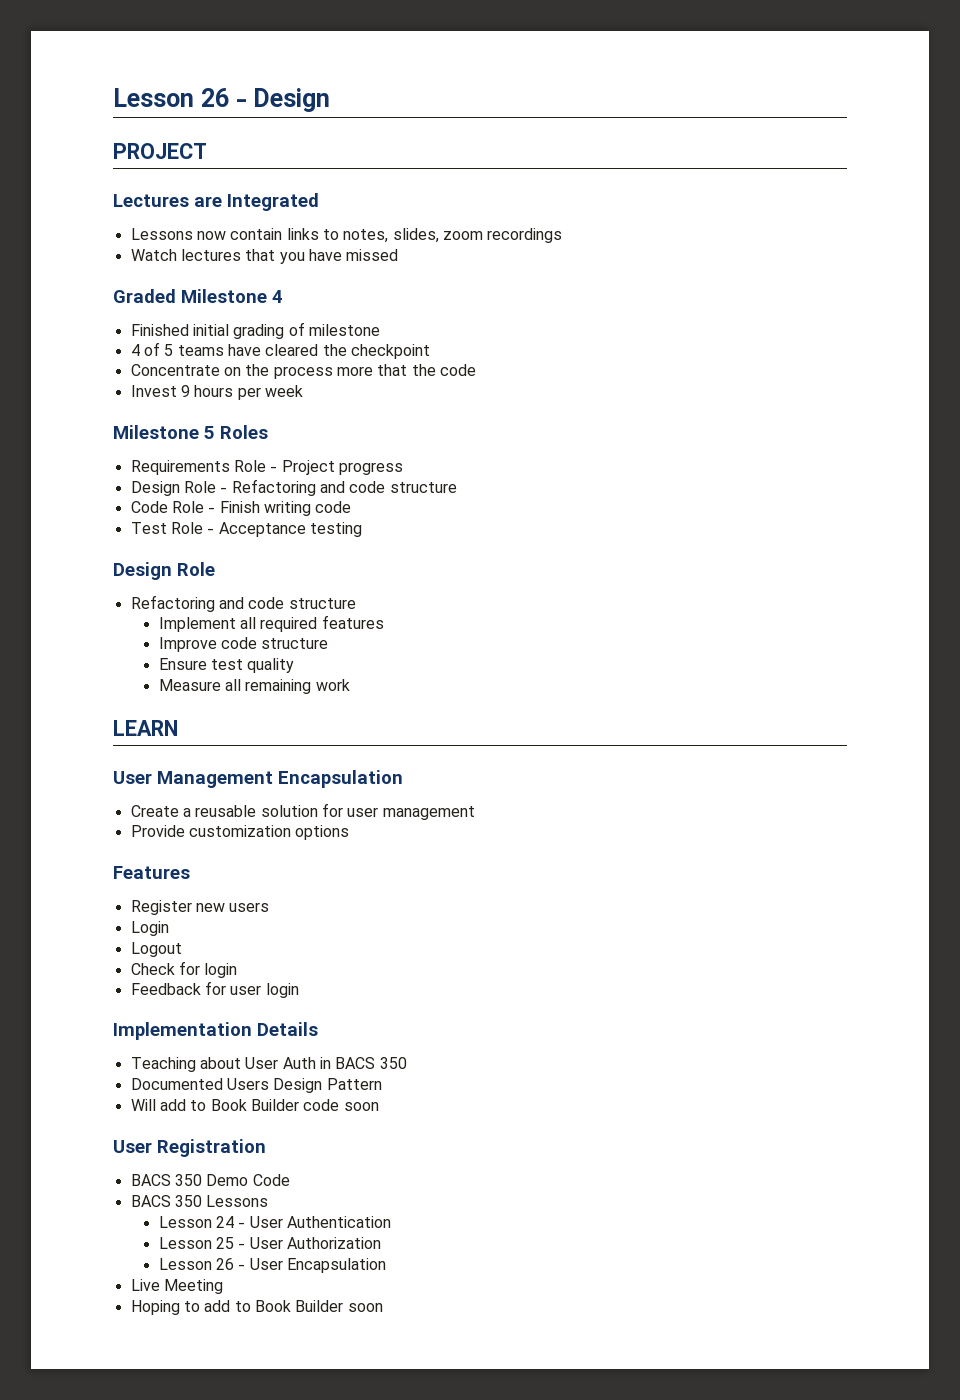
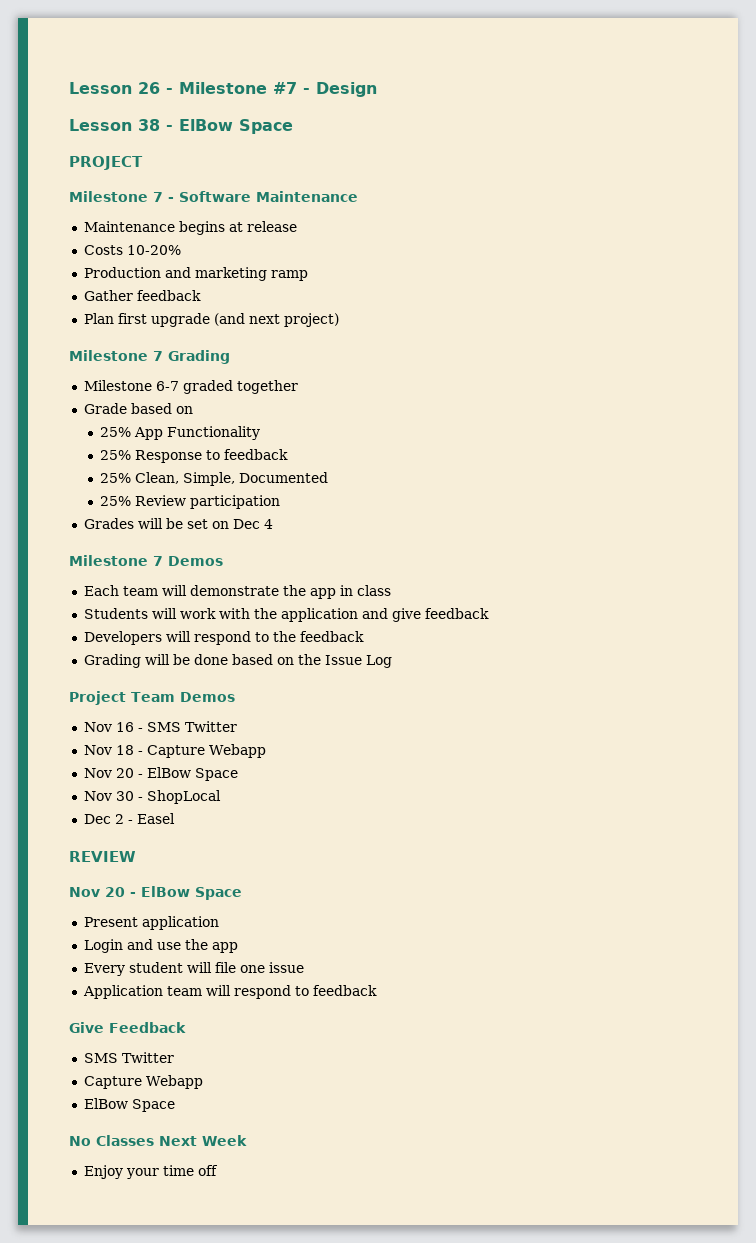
- Lesson 26 - Design
+ Lesson 26 - Milestone #7 - Design
+ Lesson 38 - ElBow Space
  PROJECT
- Lectures are Integrated
- Lessons now contain links to notes, slides, zoom recordings
- Watch lectures that you have missed
- Graded Milestone 4
- Finished initial grading of milestone
- 4 of 5 teams have cleared the checkpoint
- Concentrate on the process more that the code
- Invest 9 hours per week
- Milestone 5 Roles
- Requirements Role - Project progress
- Design Role - Refactoring and code structure
- Code Role - Finish writing code
- Test Role - Acceptance testing
- Design Role
- Refactoring and code structure
- Implement all required features
- Improve code structure
- Ensure test quality
- Measure all remaining work
- LEARN
- User Management Encapsulation
- Create a reusable solution for user management
- Provide customization options
- Features
- Register new users
- Login
- Logout
- Check for login
- Feedback for user login
- Implementation Details
- Teaching about User Auth in BACS 350
- Documented Users Design Pattern
- Will add to Book Builder code soon
- User Registration
- BACS 350 Demo Code
- BACS 350 Lessons
- Lesson 24 - User Authentication
- Lesson 25 - User Authorization
- Lesson 26 - User Encapsulation
- Live Meeting
- Hoping to add to Book Builder soon
+ Milestone 7 - Software Maintenance
+ Maintenance begins at release
+ Costs 10-20%
+ Production and marketing ramp
+ Gather feedback
+ Plan first upgrade (and next project)
+ Milestone 7 Grading
+ Milestone 6-7 graded together
+ Grade based on
+ 25% App Functionality
+ 25% Response to feedback
+ 25% Clean, Simple, Documented
+ 25% Review participation
+ Grades will be set on Dec 4
+ Milestone 7 Demos
+ Each team will demonstrate the app in class
+ Students will work with the application and give feedback
+ Developers will respond to the feedback
+ Grading will be done based on the Issue Log
+ Project Team Demos
+ Nov 16 - SMS Twitter
+ Nov 18 - Capture Webapp
+ Nov 20 - ElBow Space
+ Nov 30 - ShopLocal
+ Dec 2 - Easel
+ REVIEW
+ Nov 20 - ElBow Space
+ Present application
+ Login and use the app
+ Every student will file one issue
+ Application team will respond to feedback
+ Give Feedback
+ SMS Twitter
+ Capture Webapp
+ ElBow Space
+ No Classes Next Week
+ Enjoy your time off

